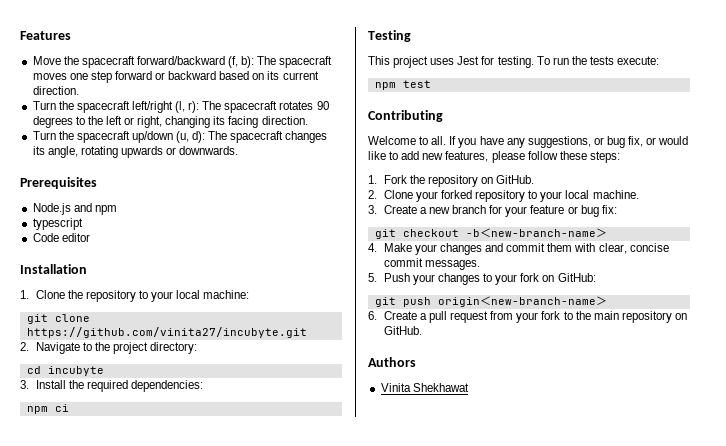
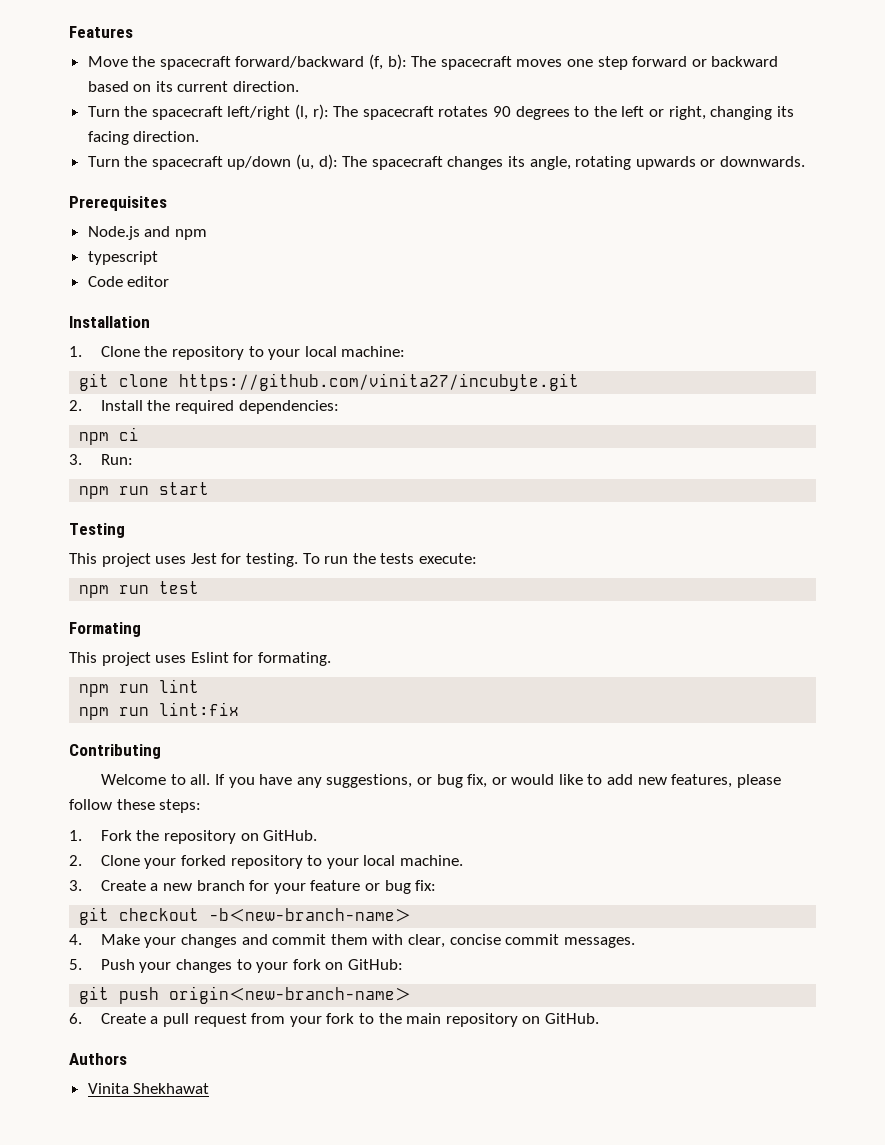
- 2. Navigate to the project directory:
- cd incubyte
- 3. Install the required dependencies:
+ 2. Install the required dependencies:
+ 3. Run:
+ npm run start
- npm test
+ npm run test
+ Formating
+ This project uses Eslint for formating.
+ npm run lint
+ npm run lint:fix

